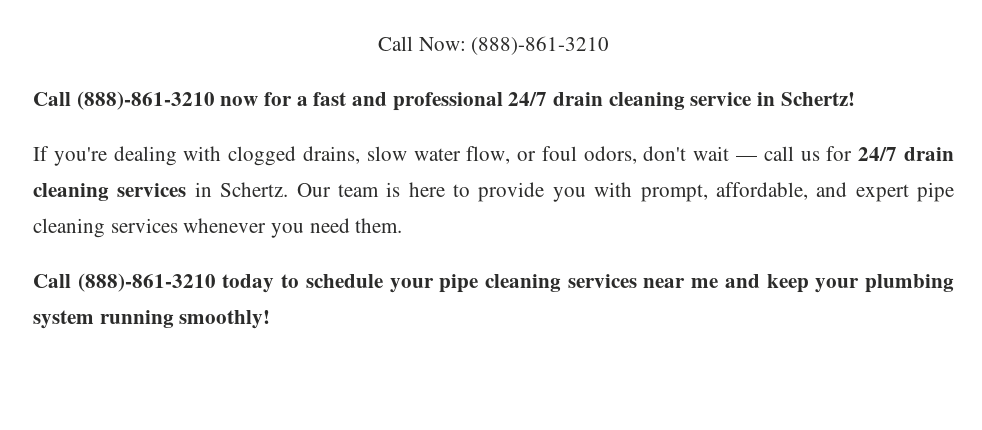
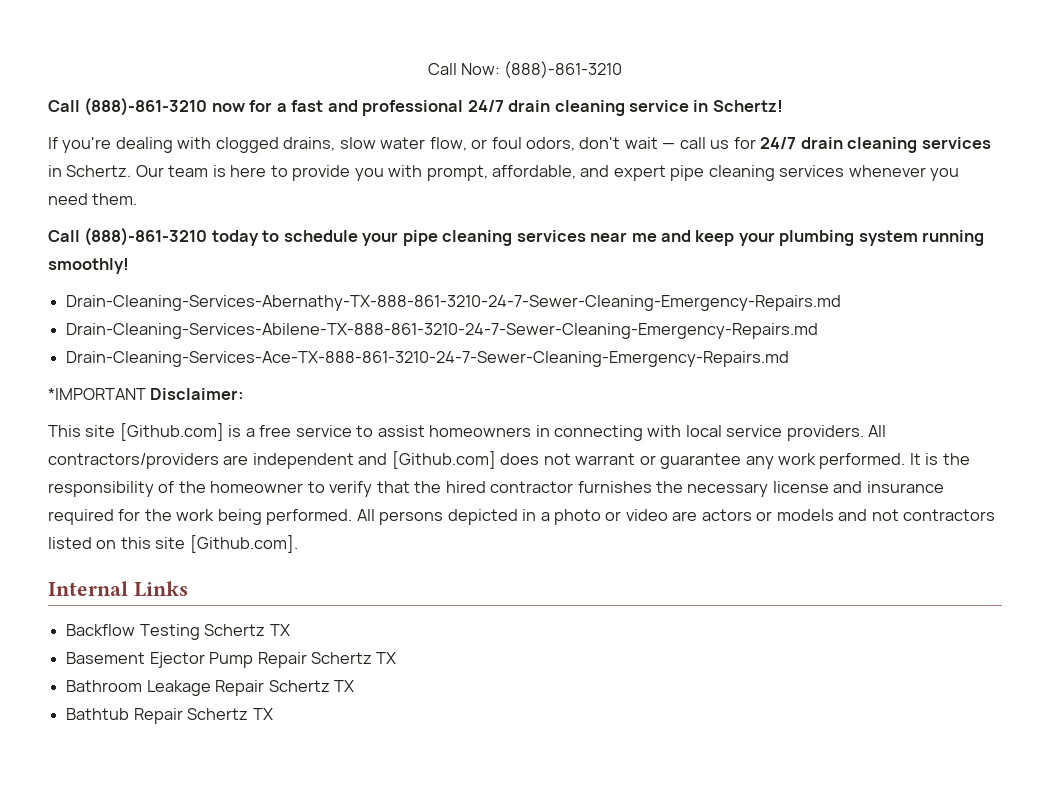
+ Drain-Cleaning-Services-Abernathy-TX-888-861-3210-24-7-Sewer-Cleaning-Emergency-Repairs.md
+ Drain-Cleaning-Services-Abilene-TX-888-861-3210-24-7-Sewer-Cleaning-Emergency-Repairs.md
+ Drain-Cleaning-Services-Ace-TX-888-861-3210-24-7-Sewer-Cleaning-Emergency-Repairs.md
+ *IMPORTANT Disclaimer:
+ This site [Github.com] is a free service to assist homeowners in connecting with local service providers. All contractors/providers are independent and [Github.com] does not warrant or guarantee any work performed. It is the responsibility of the homeowner to verify that the hired contractor furnishes the necessary license and insurance required for the work being performed. All persons depicted in a photo or video are actors or models and not contractors listed on this site [Github.com].
+ Internal Links
+ Backflow Testing Schertz TX
+ Basement Ejector Pump Repair Schertz TX
+ Bathroom Leakage Repair Schertz TX
+ Bathtub Repair Schertz TX

